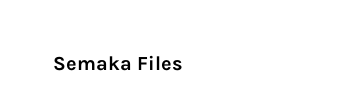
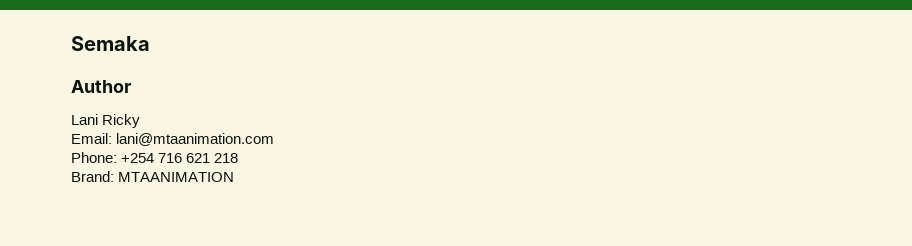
- Semaka Files
+ Semaka
+ Author
+ Lani Ricky
+ Email: lani@mtaanimation.com
+ Phone: +254 716 621 218
+ Brand: MTAANIMATION

